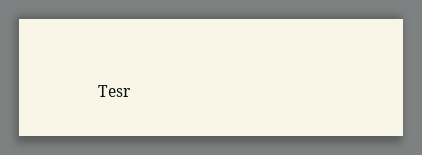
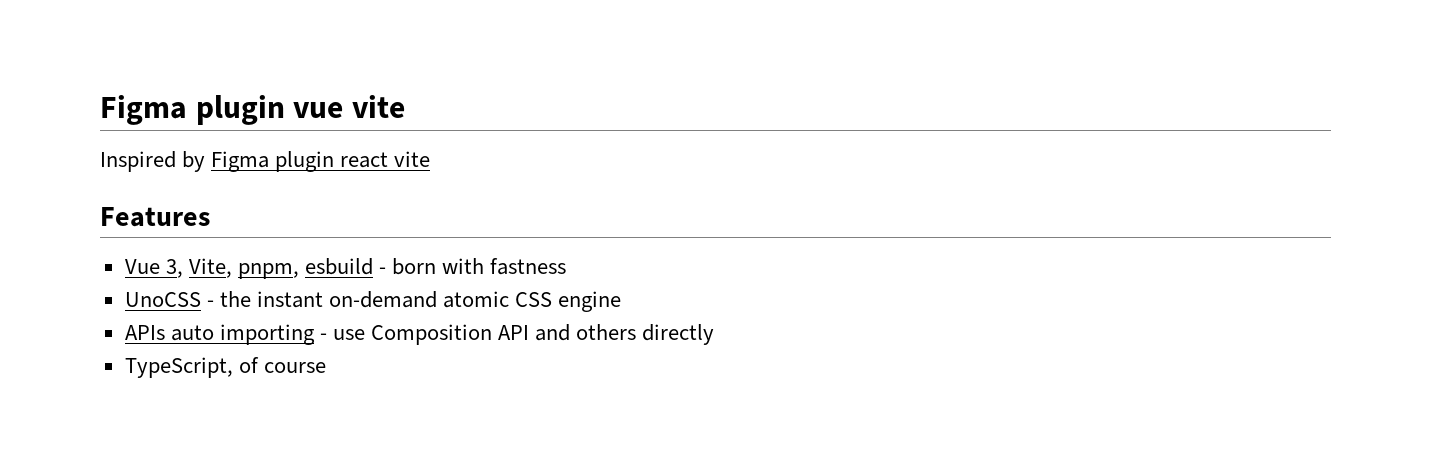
- Tesr
+ Figma plugin vue vite
+ Inspired by Figma plugin react vite
+ Features
+ Vue 3, Vite, pnpm, esbuild - born with fastness
+ UnoCSS - the instant on-demand atomic CSS engine
+ APIs auto importing - use Composition API and others directly
+ TypeScript, of course

